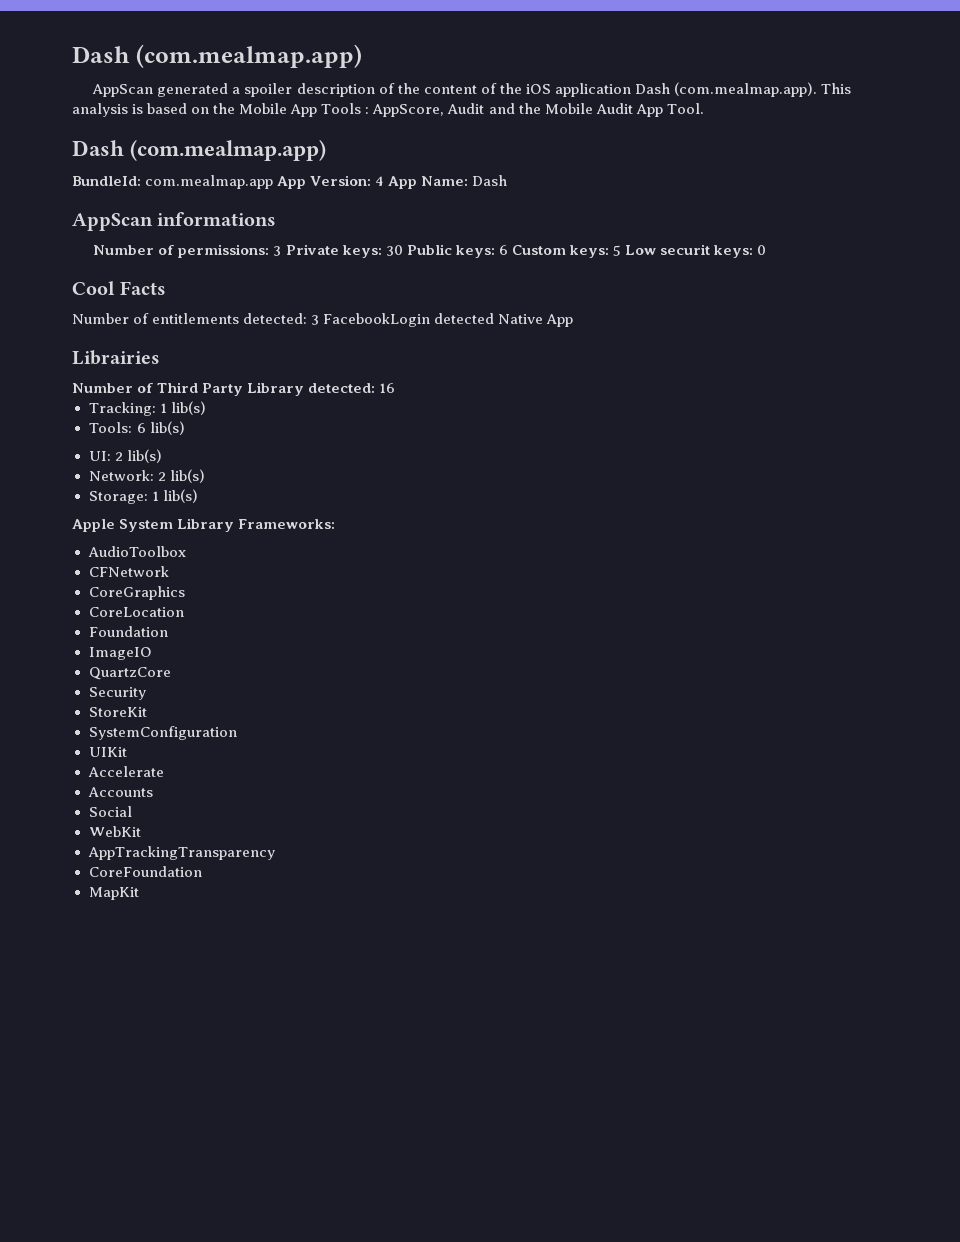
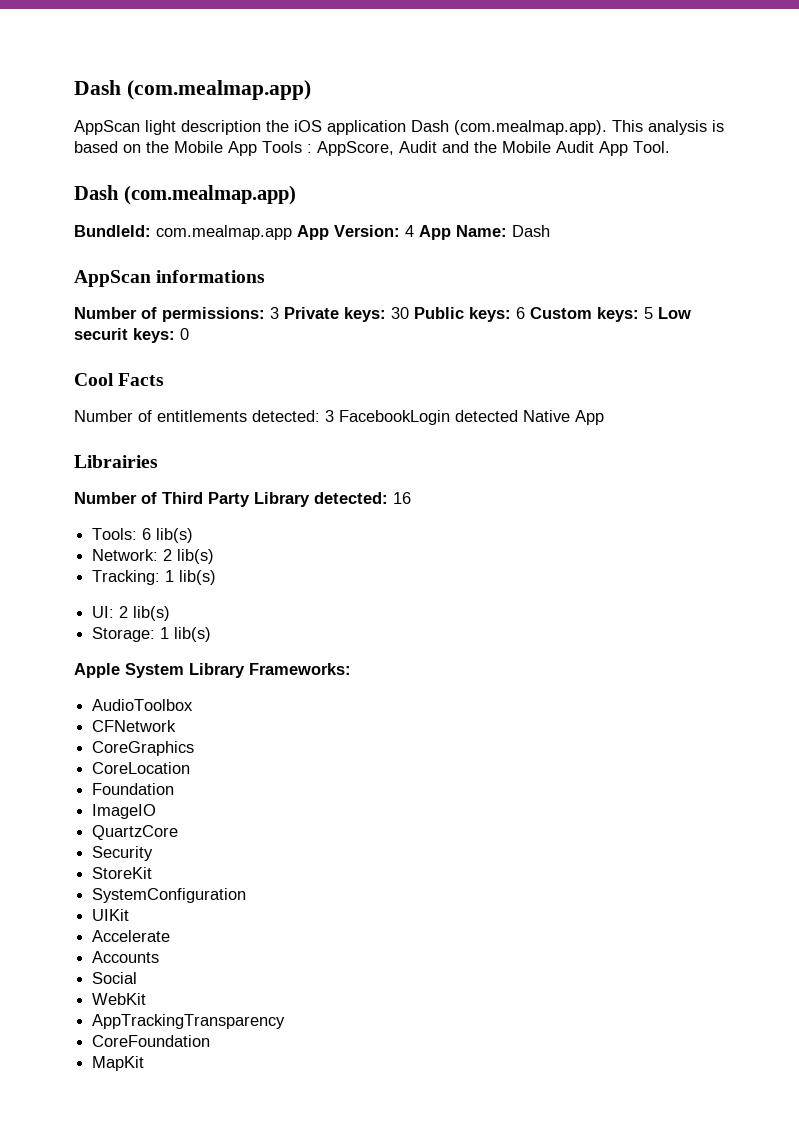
- AppScan generated a spoiler description of the content of the iOS application Dash (com.mealmap.app). This analysis is based on the Mobile App Tools : AppScore, Audit and the Mobile Audit App Tool.
+ AppScan light description the iOS application Dash (com.mealmap.app). This analysis is based on the Mobile App Tools : AppScore, Audit and the Mobile Audit App Tool.
+ Tools: 6 lib(s)
+ Network: 2 lib(s)
- Tools: 6 lib(s)
- Network: 2 lib(s)

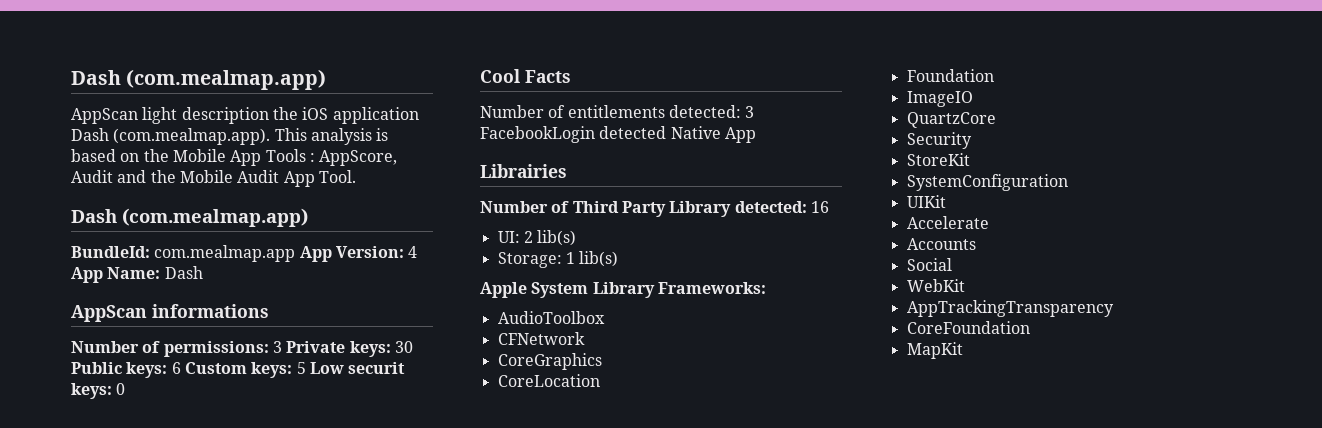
- Tools: 6 lib(s)
- Network: 2 lib(s)
- Tracking: 1 lib(s)

